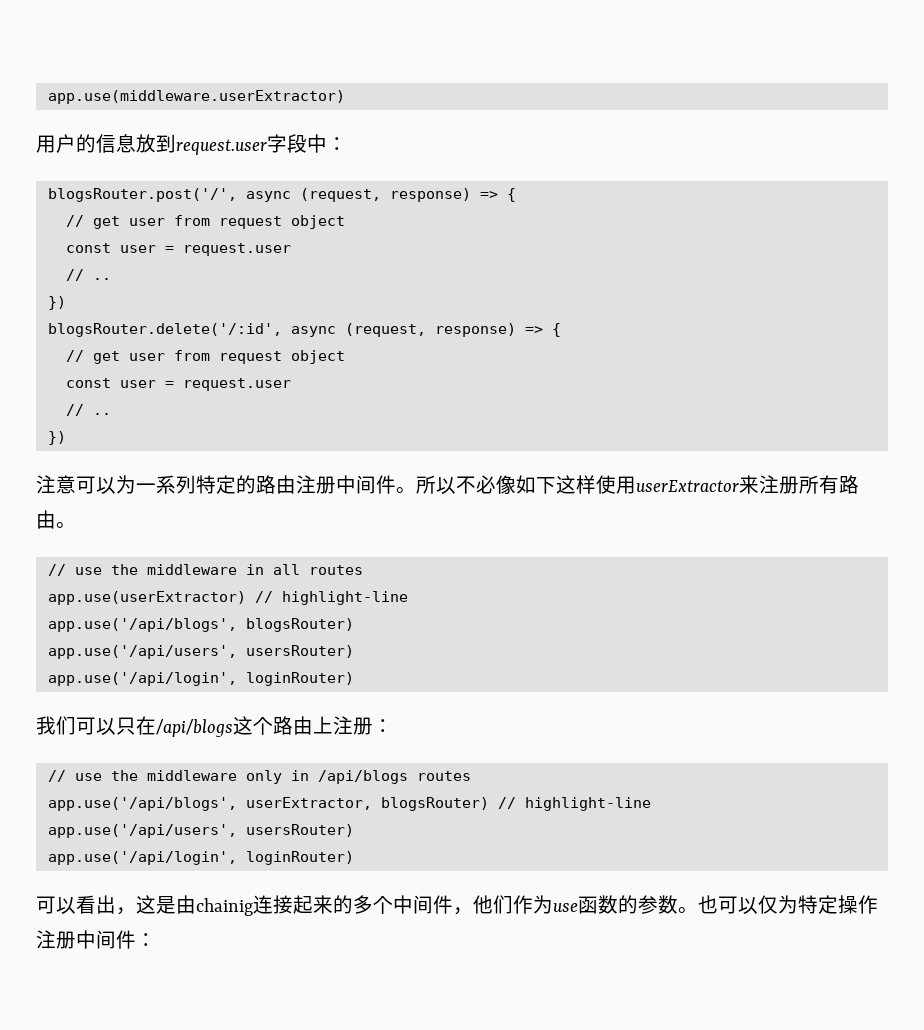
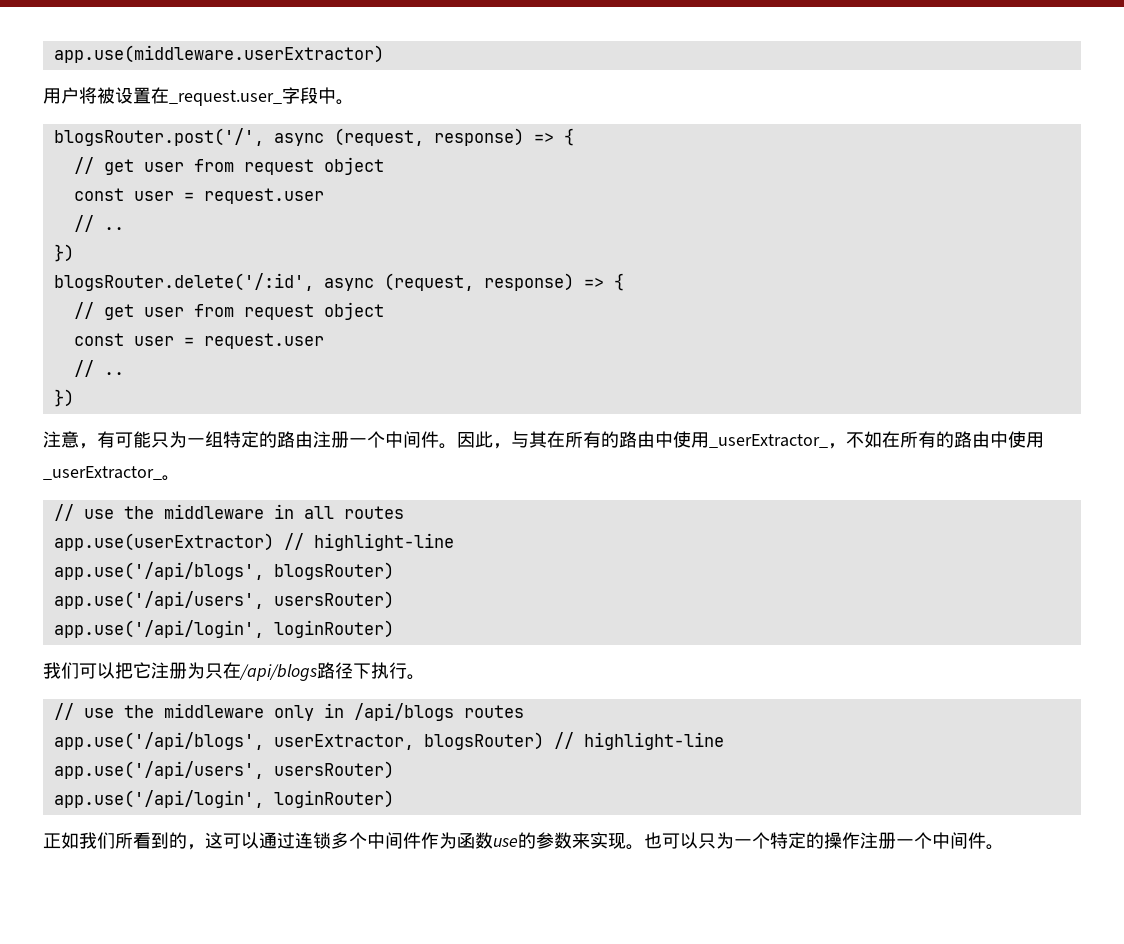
- 用户的信息放到request.user字段中：
+ 用户将被设置在_request.user_字段中。
- 注意可以为一系列特定的路由注册中间件。所以不必像如下这样使用userExtractor来注册所有路由。
+ 注意，有可能只为一组特定的路由注册一个中间件。因此，与其在所有的路由中使用_userExtractor_，不如在所有的路由中使用_userExtractor_。
- 我们可以只在/api/blogs这个路由上注册：
+ 我们可以把它注册为只在/api/blogs路径下执行。
- 可以看出，这是由chainig连接起来的多个中间件，他们作为use函数的参数。也可以仅为特定操作注册中间件：
+ 正如我们所看到的，这可以通过连锁多个中间件作为函数use的参数来实现。也可以只为一个特定的操作注册一个中间件。

